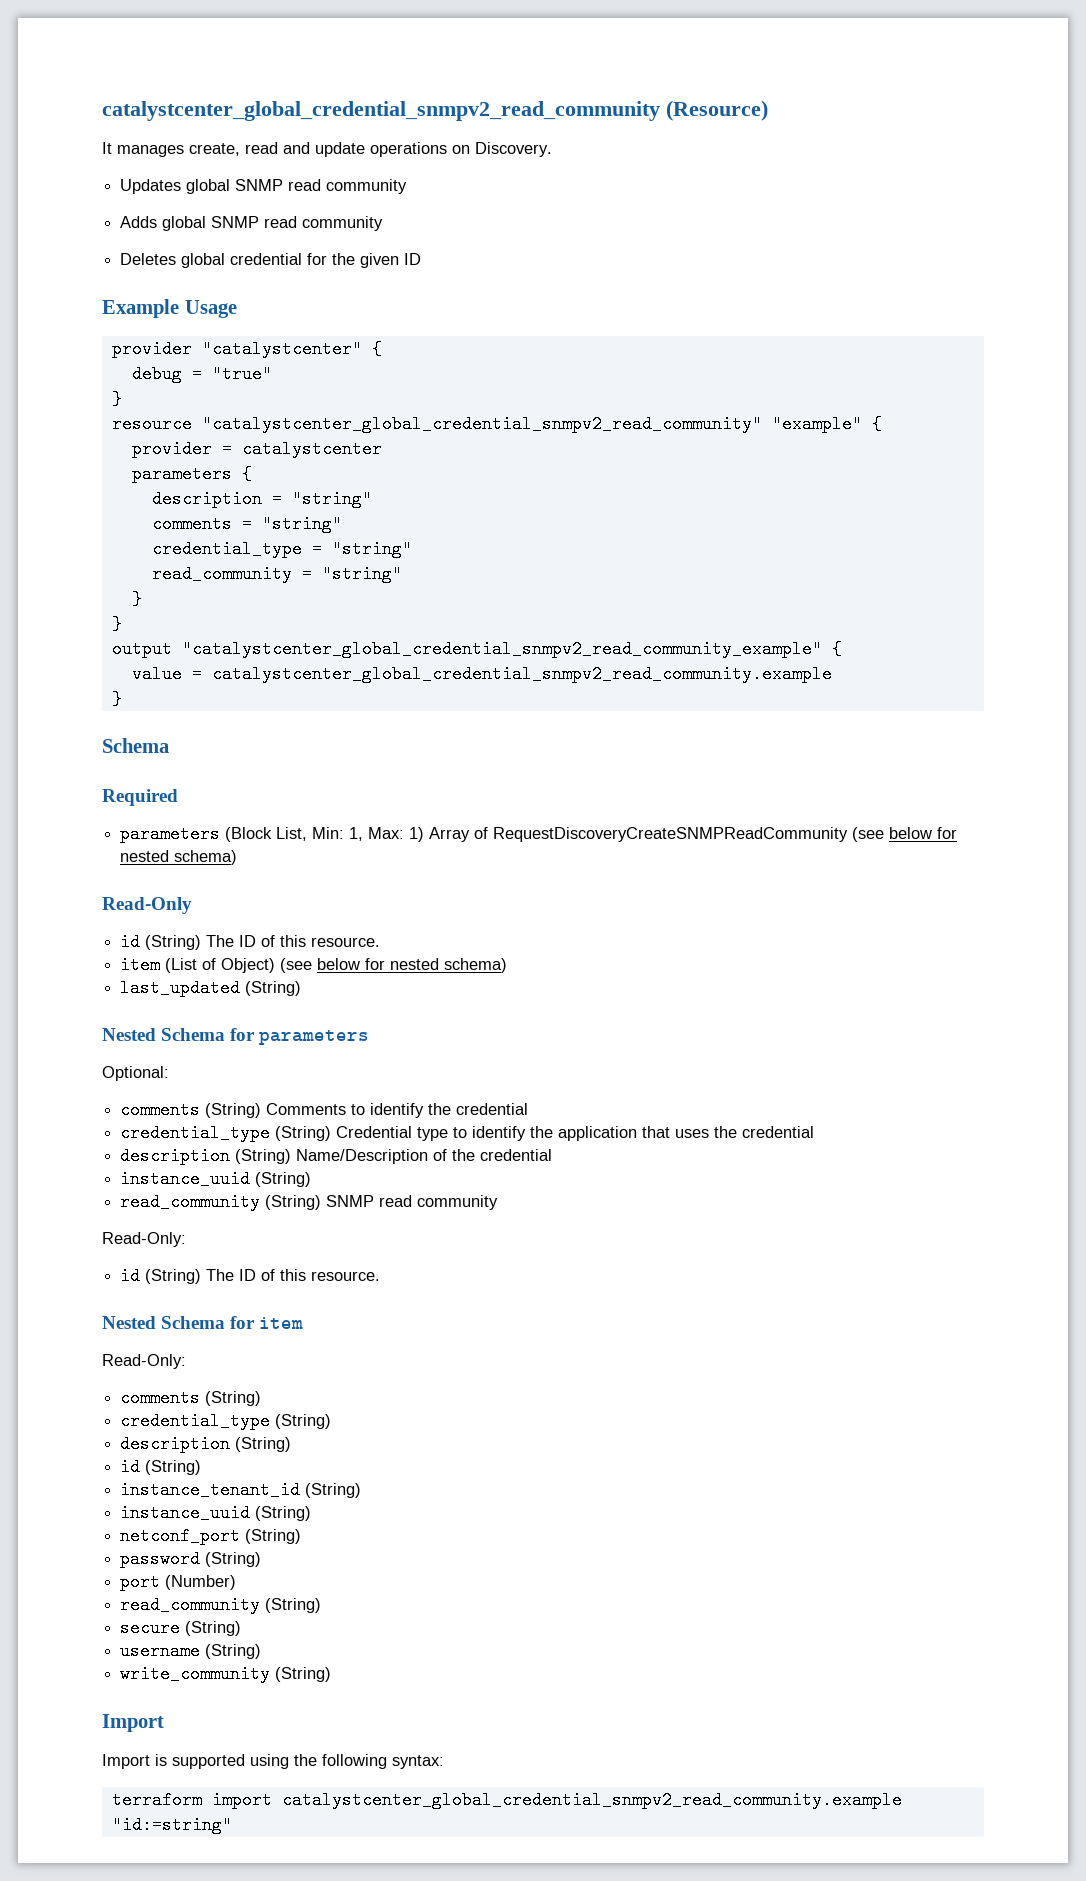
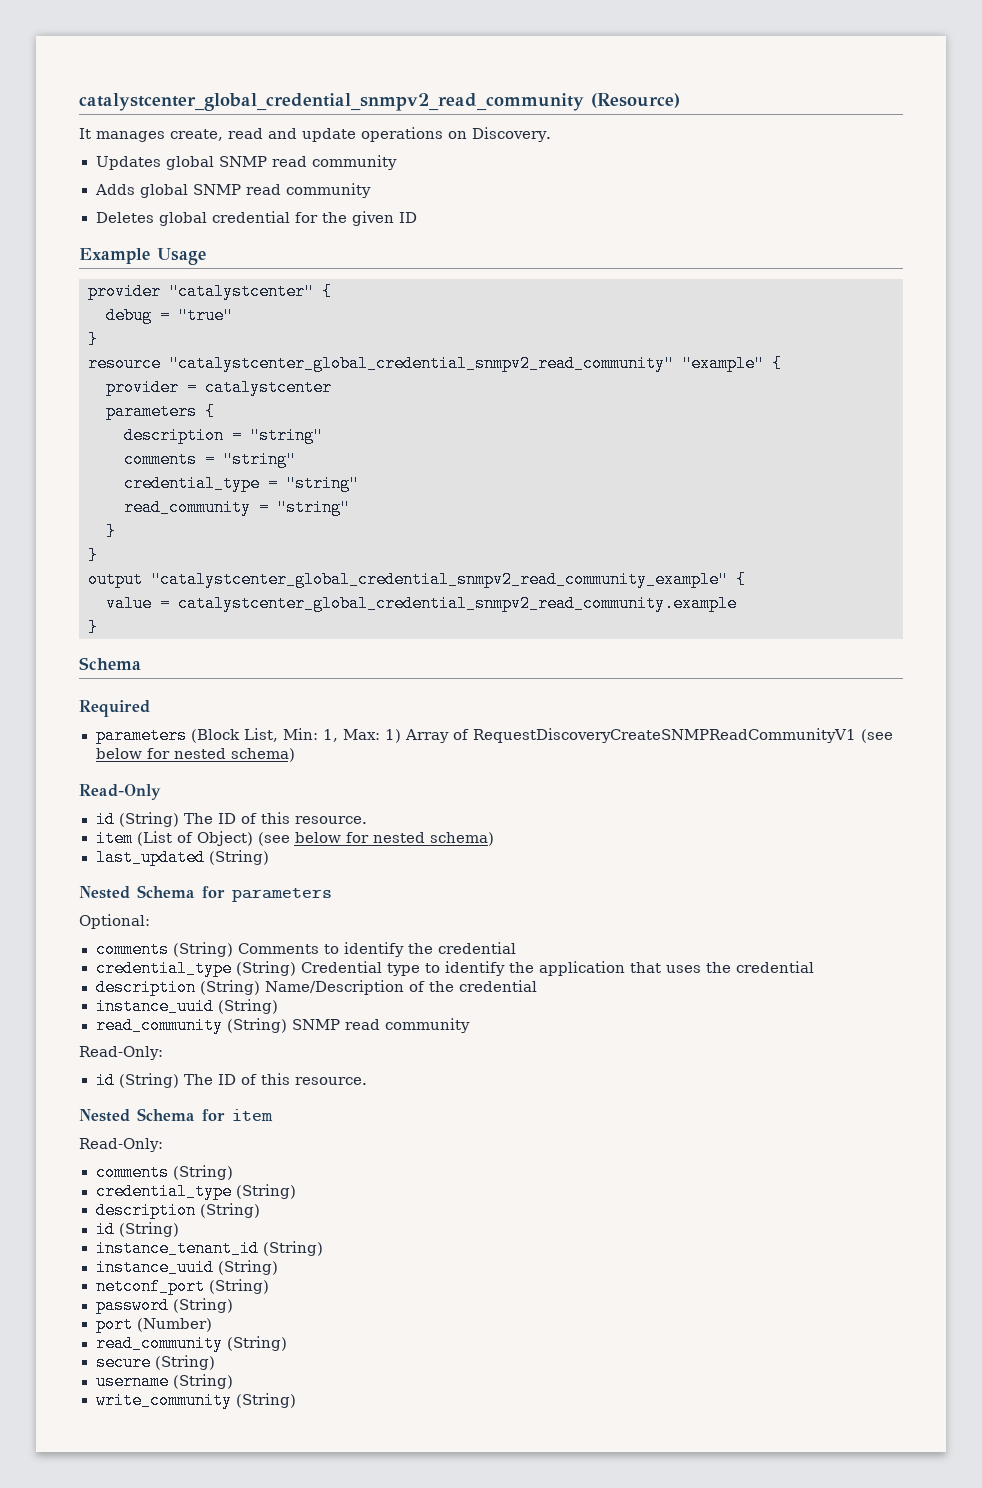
- parameters (Block List, Min: 1, Max: 1) Array of RequestDiscoveryCreateSNMPReadCommunity (see below for nested schema)
+ parameters (Block List, Min: 1, Max: 1) Array of RequestDiscoveryCreateSNMPReadCommunityV1 (see below for nested schema)
  write_community (String)
- Import
- Import is supported using the following syntax:
- terraform import catalystcenter_global_credential_snmpv2_read_community.example "id:=string"

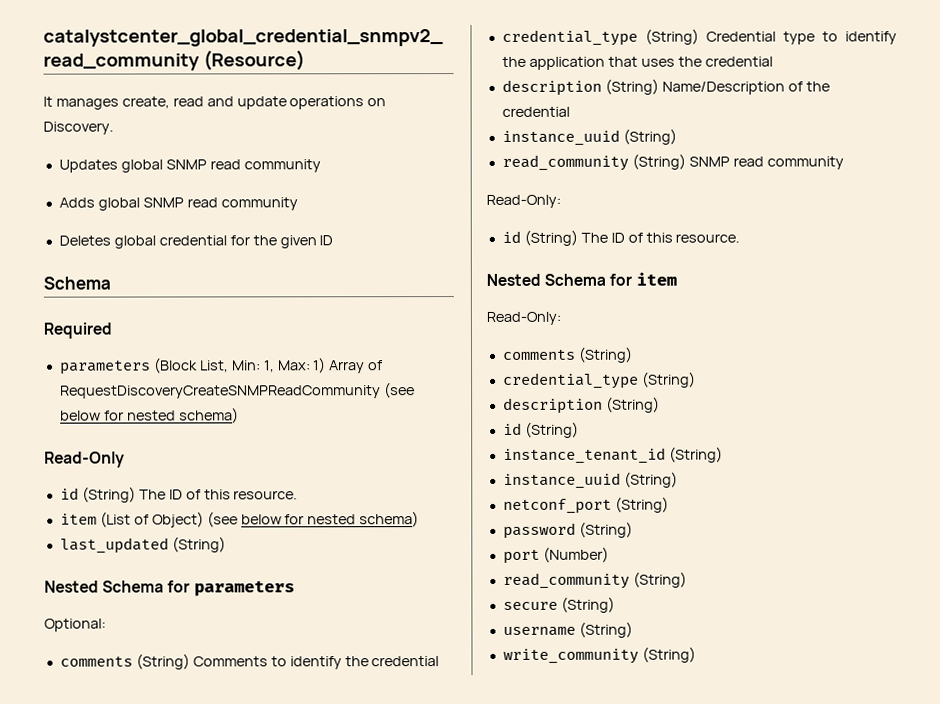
- Example Usage
- provider "catalystcenter" {
- debug = "true"
- }
- resource "catalystcenter_global_credential_snmpv2_read_community" "example" {
- provider = catalystcenter
- parameters {
- description = "string"
- comments = "string"
- credential_type = "string"
- read_community = "string"
- }
- }
- output "catalystcenter_global_credential_snmpv2_read_community_example" {
- value = catalystcenter_global_credential_snmpv2_read_community.example
- }
- parameters (Block List, Min: 1, Max: 1) Array of RequestDiscoveryCreateSNMPReadCommunityV1 (see below for nested schema)
+ parameters (Block List, Min: 1, Max: 1) Array of RequestDiscoveryCreateSNMPReadCommunity (see below for nested schema)

